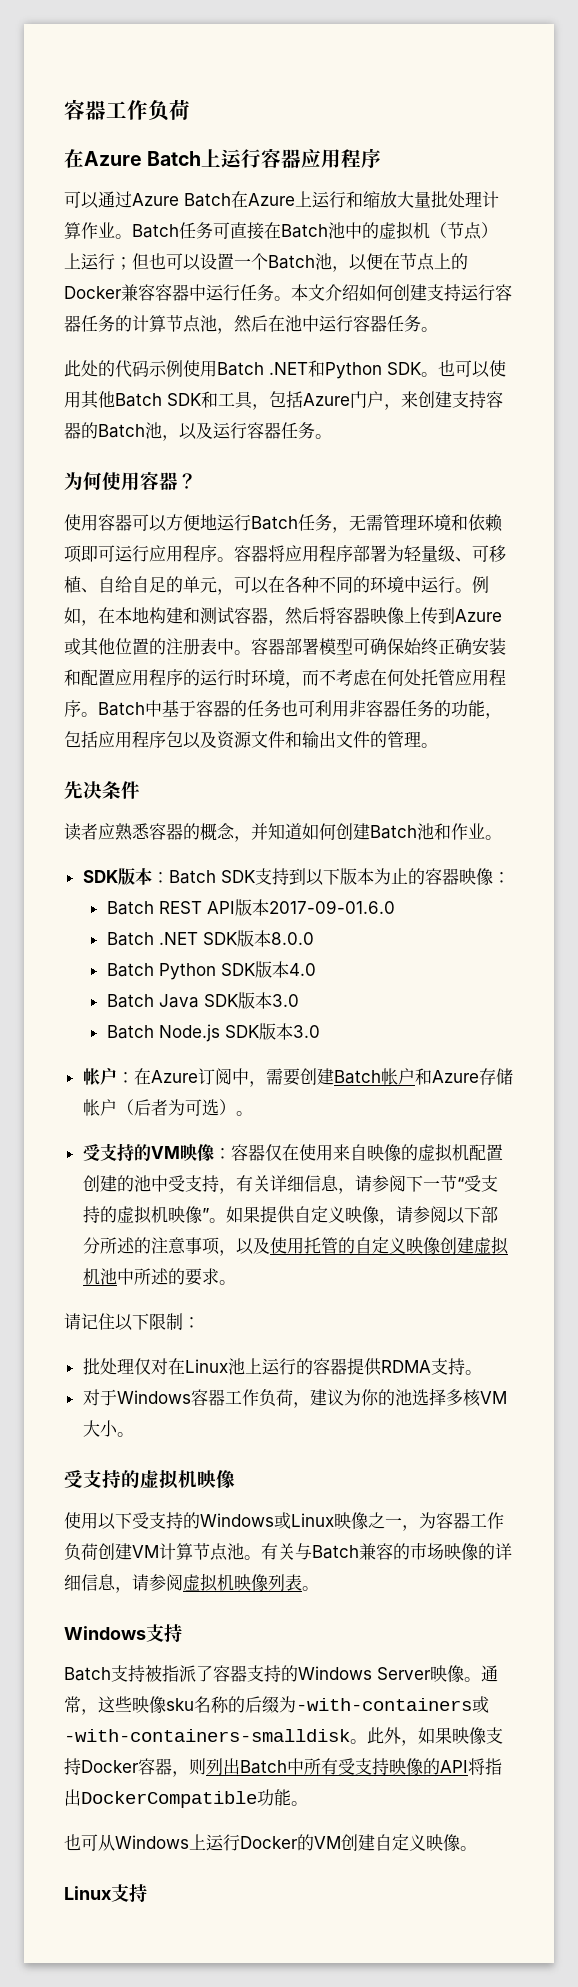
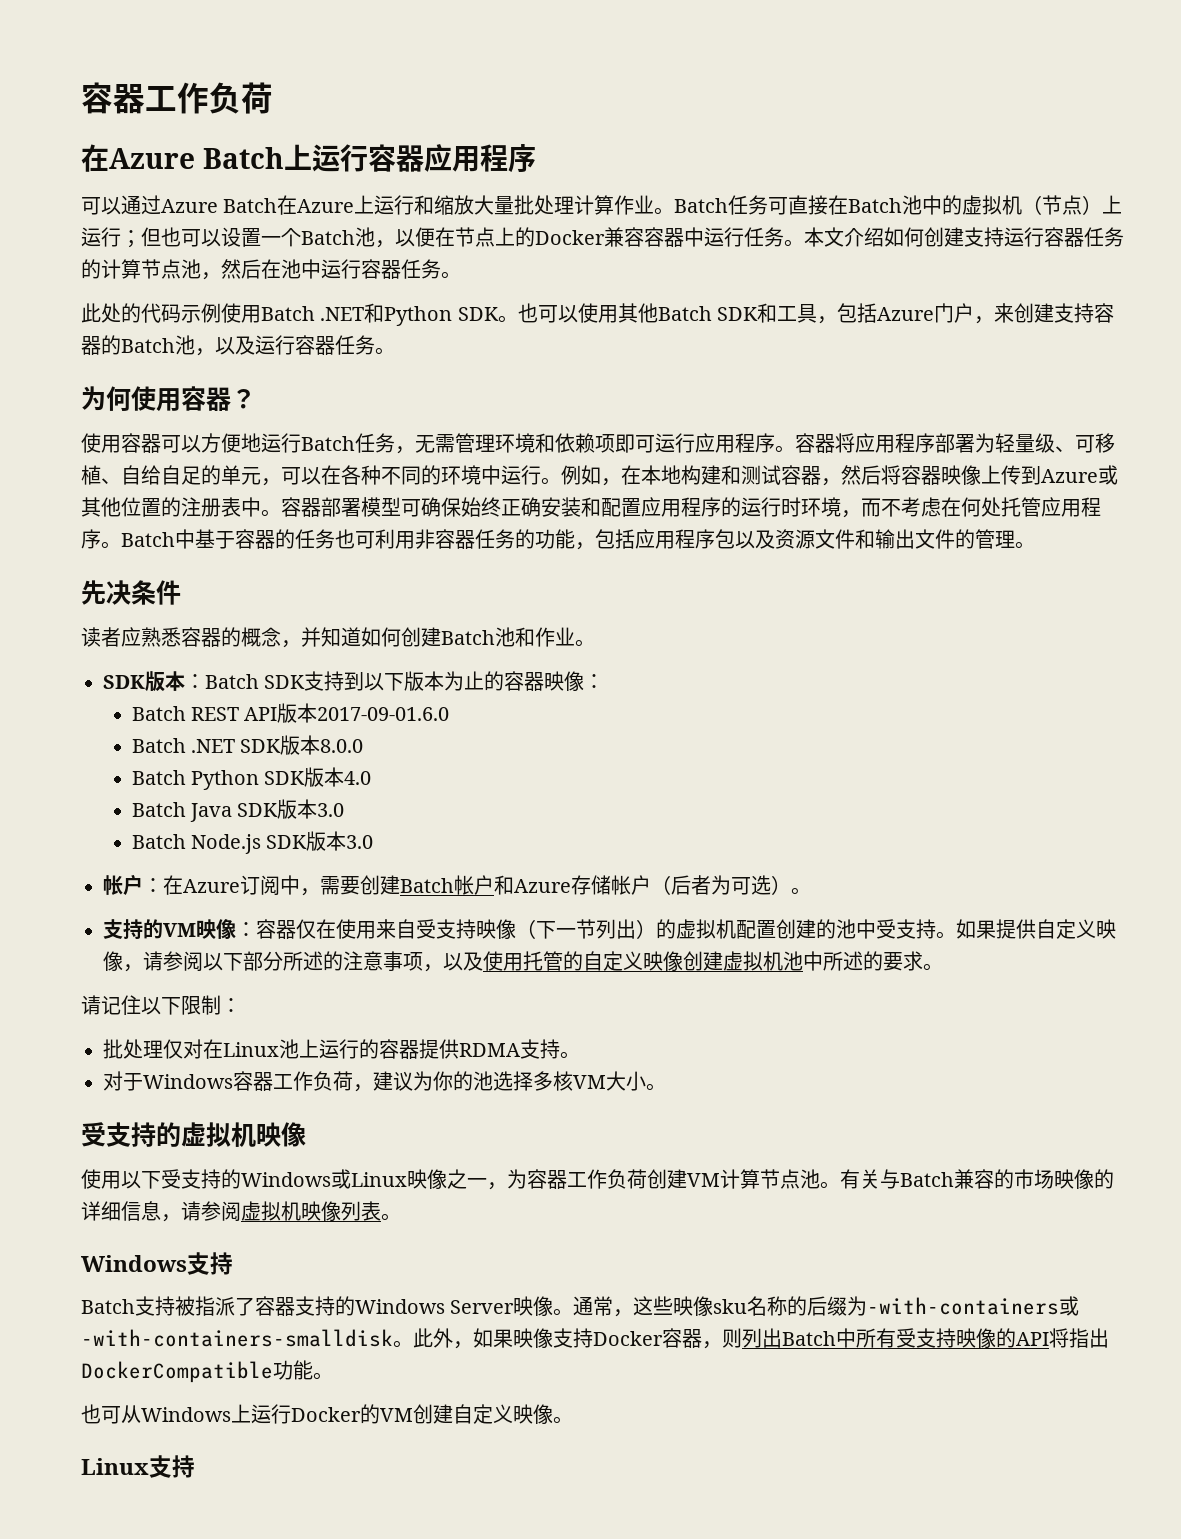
- 受支持的VM映像：容器仅在使用来自映像的虚拟机配置创建的池中受支持，有关详细信息，请参阅下一节“受支持的虚拟机映像”。
+ 支持的VM映像：容器仅在使用来自受支持映像（下一节列出）的虚拟机配置创建的池中受支持。

